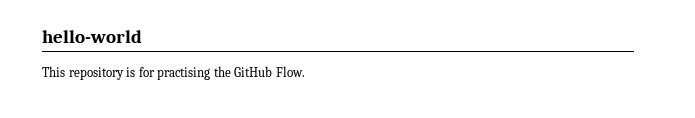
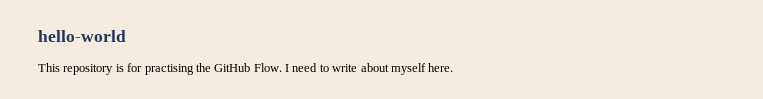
+ I need to write about myself here.

